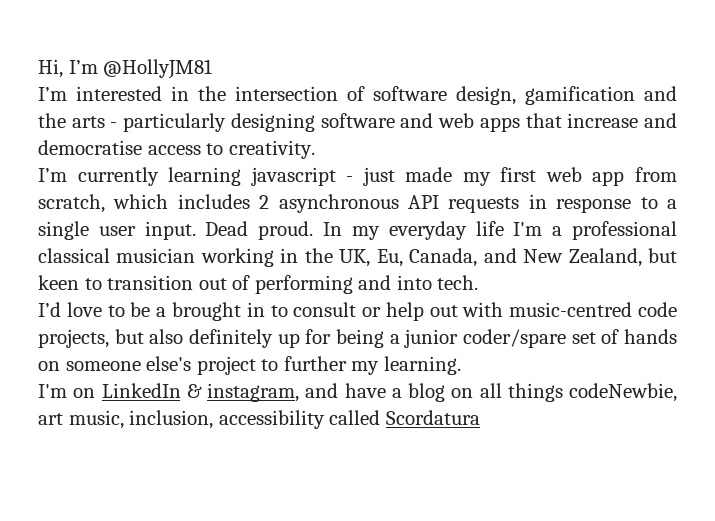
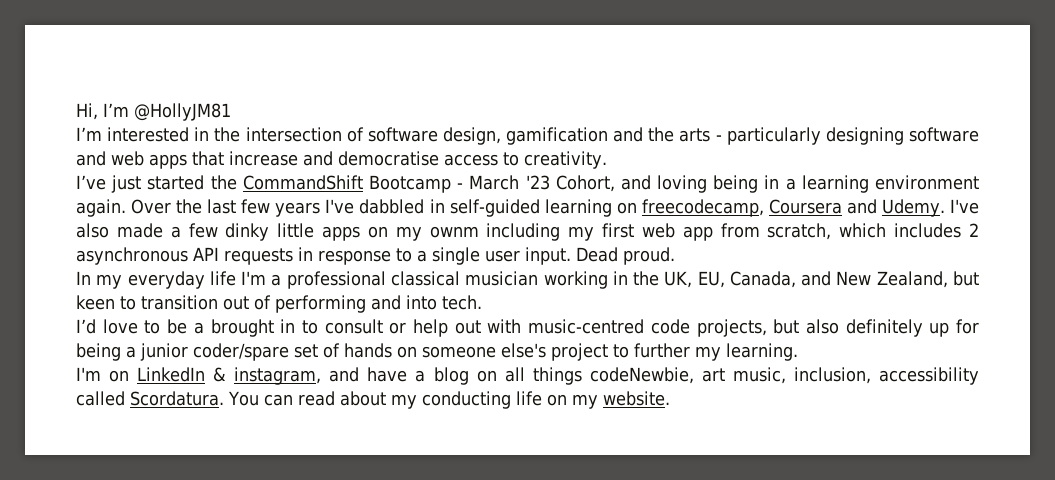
- I’m currently learning javascript - just made my first web app from scratch, which includes 2 asynchronous API requests in response to a single user input.
+ I’ve just started the CommandShift Bootcamp - March '23 Cohort, and loving being in a learning environment again. Over the last few years I've dabbled in self-guided learning on freecodecamp, Coursera and Udemy. I've also made a few dinky little apps on my ownm including my first web app from scratch, which includes 2 asynchronous API requests in response to a single user input.
- Dead proud. In my everyday life I'm a professional classical musician working in the UK, Eu, Canada, and New Zealand, but keen to transition out of performing and into tech.
+ Dead proud.
+ In my everyday life I'm a professional classical musician working in the UK, EU, Canada, and New Zealand, but keen to transition out of performing and into tech.
- I'm on LinkedIn & instagram, and have a blog on all things codeNewbie, art music, inclusion, accessibility called Scordatura
+ I'm on LinkedIn & instagram, and have a blog on all things codeNewbie, art music, inclusion, accessibility called Scordatura. You can read about my conducting life on my website.

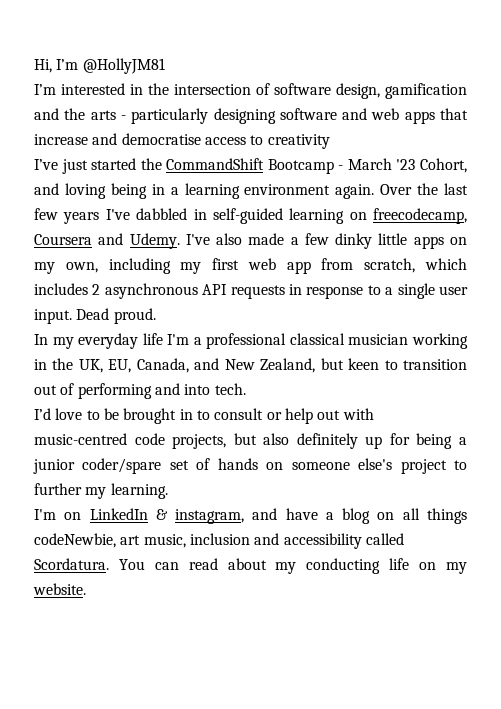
- I’m interested in the intersection of software design, gamification and the arts - particularly designing software and web apps that increase and democratise access to creativity.
+ I’m interested in the intersection of software design, gamification and the arts - particularly designing software and web apps that increase and democratise access to creativity
- I've also made a few dinky little apps on my ownm including my first web app from scratch, which includes 2 asynchronous API requests in response to a single user input.
+ I've also made a few dinky little apps on my own, including my first web app from scratch, which includes 2 asynchronous API requests in response to a single user input.
- I’d love to be a brought in to consult or help out with music-centred code projects, but also definitely up for being a junior coder/spare set of hands on someone else's project to further my learning.
+ I’d love to be brought in to consult or help out with music-centred code projects, but also definitely up for being a junior coder/spare set of hands on someone else's project to further my learning.
- I'm on LinkedIn & instagram, and have a blog on all things codeNewbie, art music, inclusion, accessibility called Scordatura.
+ I'm on LinkedIn & instagram, and have a blog on all things codeNewbie, art music, inclusion and accessibility called Scordatura.

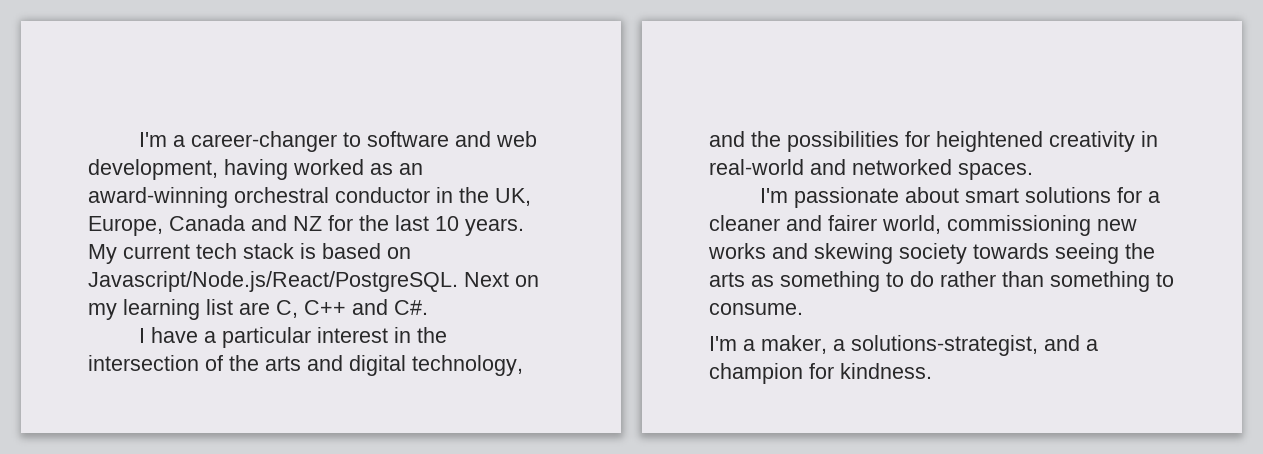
- Hi, I’m @HollyJM81
- I’m interested in the intersection of software design, gamification and the arts - particularly designing software and web apps that increase and democratise access to creativity
- I’ve just started the CommandShift Bootcamp - March '23 Cohort, and loving being in a learning environment again. Over the last few years I've dabbled in self-guided learning on freecodecamp, Coursera and Udemy. I've also made a few dinky little apps on my own, including my first web app from scratch, which includes 2 asynchronous API requests in response to a single user input. Dead proud.
- In my everyday life I'm a professional classical musician working in the UK, EU, Canada, and New Zealand, but keen to transition out of performing and into tech.
- I’d love to be brought in to consult or help out with music-centred code projects, but also definitely up for being a junior coder/spare set of hands on someone else's project to further my learning.
- I'm on LinkedIn & instagram, and have a blog on all things codeNewbie, art music, inclusion and accessibility called Scordatura. You can read about my conducting life on my website.
+ I'm a career-changer to software and web development, having worked as an award-winning orchestral conductor in the UK, Europe, Canada and NZ for the last 10 years. My current tech stack is based on Javascript/Node.js/React/PostgreSQL. Next on my learning list are C, C++ and C#.
+ I have a particular interest in the intersection of the arts and digital technology, and the possibilities for heightened creativity in real-world and networked spaces.
+ I'm passionate about smart solutions for a cleaner and fairer world, commissioning new works and skewing society towards seeing the arts as something to do rather than something to consume.
+ I'm a maker, a solutions-strategist, and a champion for kindness.

